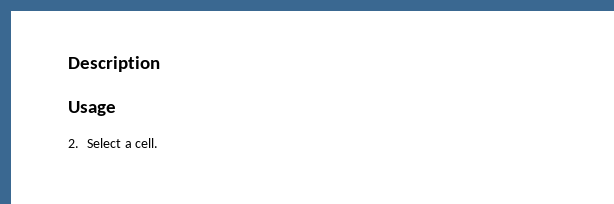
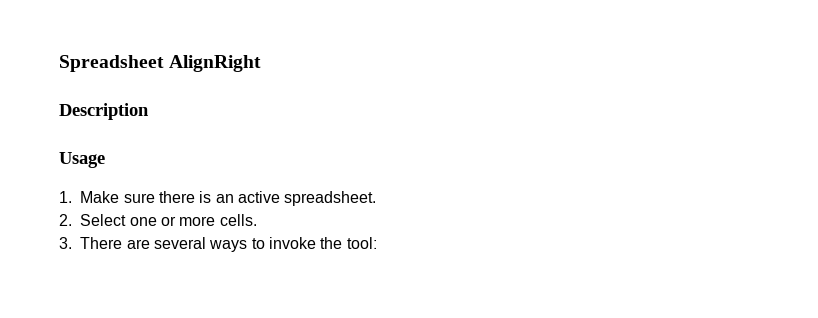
+ Spreadsheet AlignRight
- 2. Select a cell.
+ 1. Make sure there is an active spreadsheet.
+ 2. Select one or more cells.
+ 3. There are several ways to invoke the tool:

